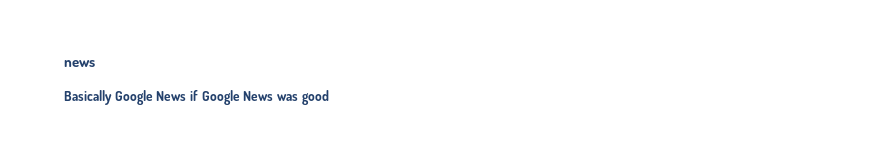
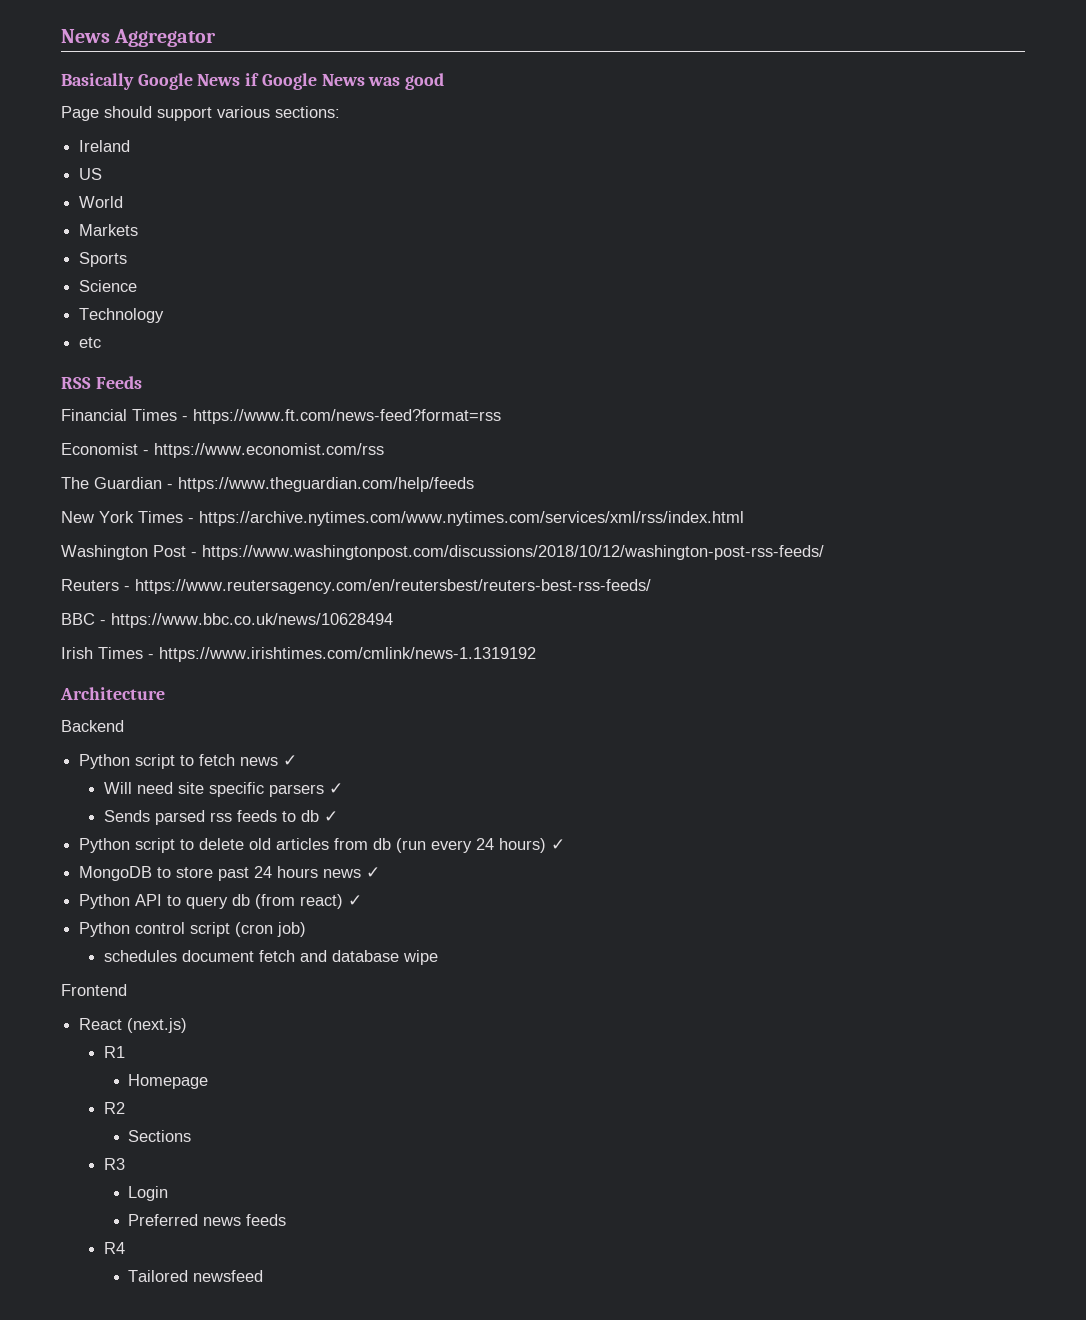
- news
+ News Aggregator
+ Page should support various sections:
+ Ireland
+ US
+ World
+ Markets
+ Sports
+ Science
+ Technology
+ etc
+ RSS Feeds
+ Financial Times - https://www.ft.com/news-feed?format=rss
+ Economist - https://www.economist.com/rss
+ The Guardian - https://www.theguardian.com/help/feeds
+ New York Times - https://archive.nytimes.com/www.nytimes.com/services/xml/rss/index.html
+ Washington Post - https://www.washingtonpost.com/discussions/2018/10/12/washington-post-rss-feeds/
+ Reuters - https://www.reutersagency.com/en/reutersbest/reuters-best-rss-feeds/
+ BBC - https://www.bbc.co.uk/news/10628494
+ Irish Times - https://www.irishtimes.com/cmlink/news-1.1319192
+ Architecture
+ Backend
+ Python script to fetch news ✓
+ Will need site specific parsers ✓
+ Sends parsed rss feeds to db ✓
+ Python script to delete old articles from db (run every 24 hours) ✓
+ MongoDB to store past 24 hours news ✓
+ Python API to query db (from react) ✓
+ Python control script (cron job)
+ schedules document fetch and database wipe
+ Frontend
+ React (next.js)
+ R1
+ Homepage
+ R2
+ Sections
+ R3
+ Login
+ Preferred news feeds
+ R4
+ Tailored newsfeed

